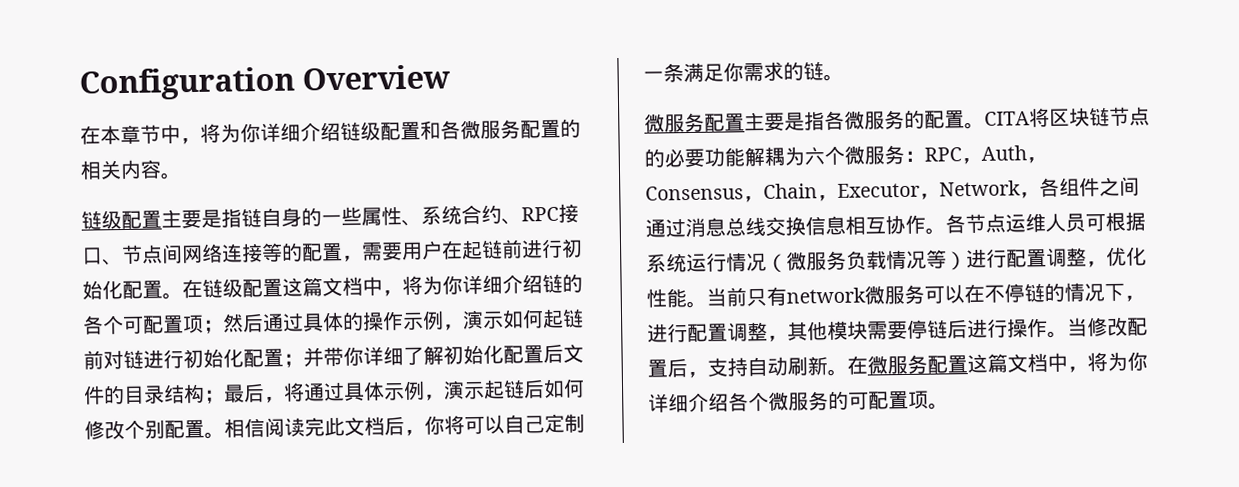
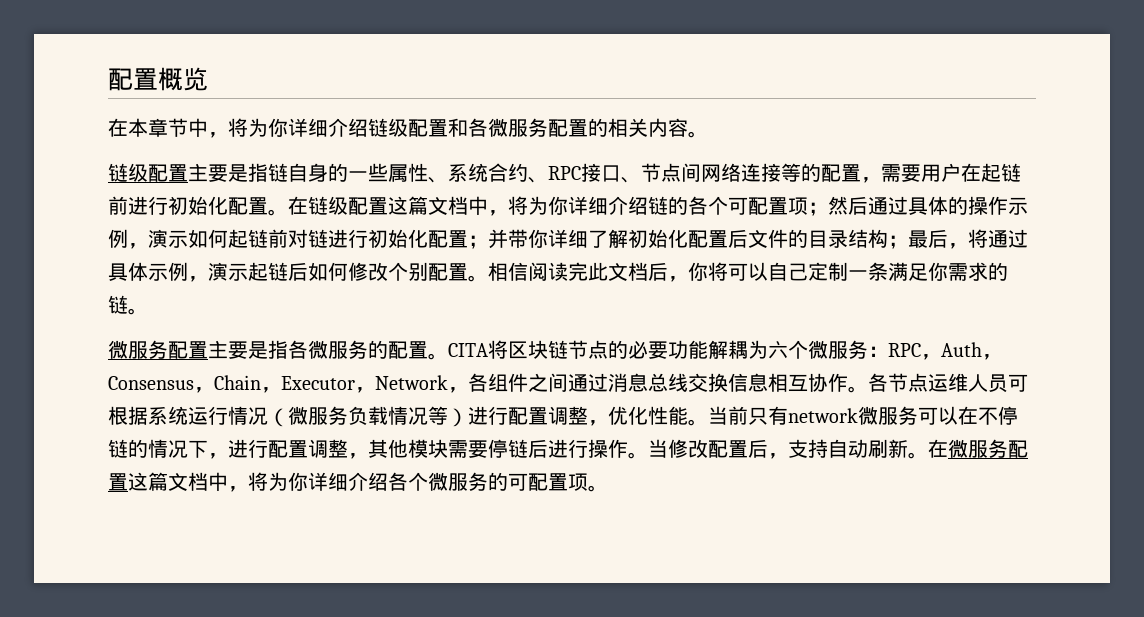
- Configuration Overview
+ 配置概览

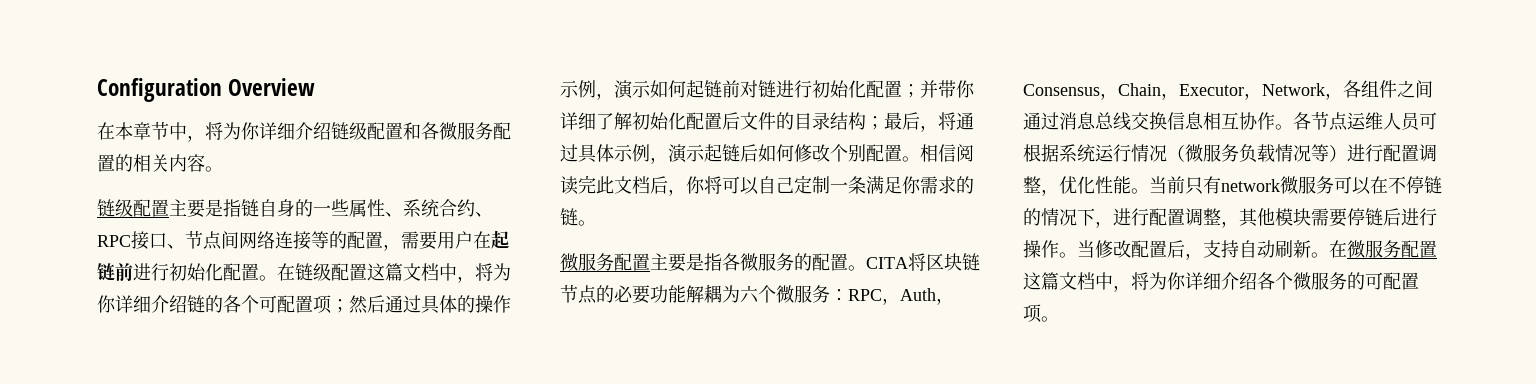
- 配置概览
+ Configuration Overview

